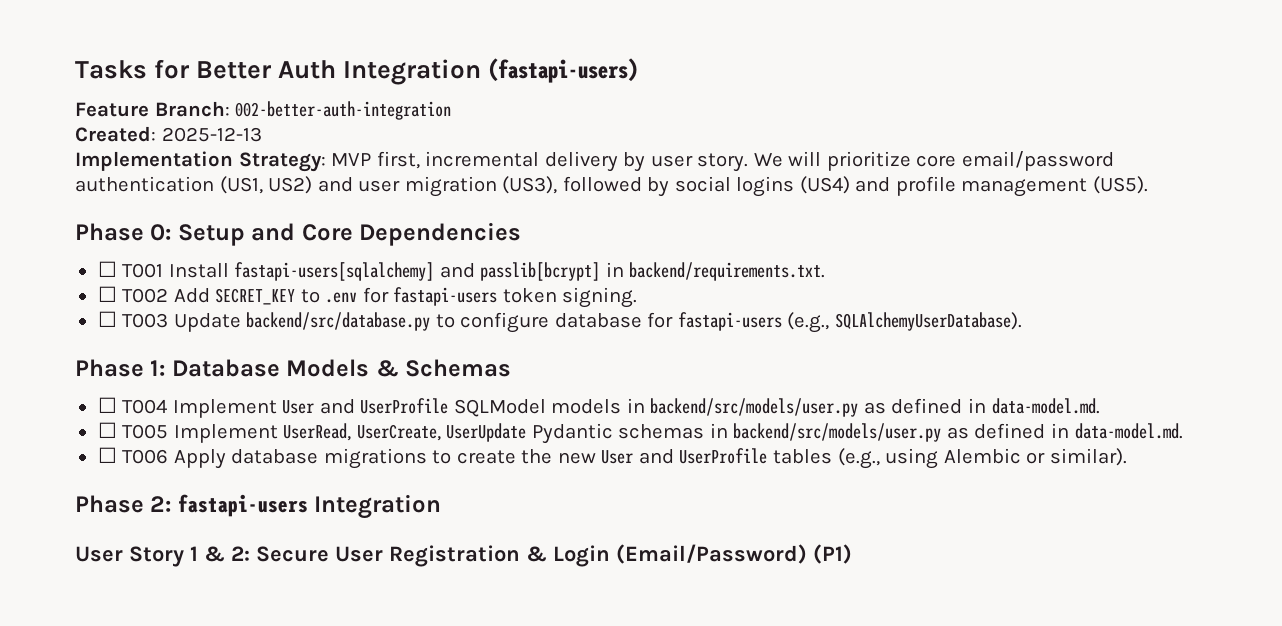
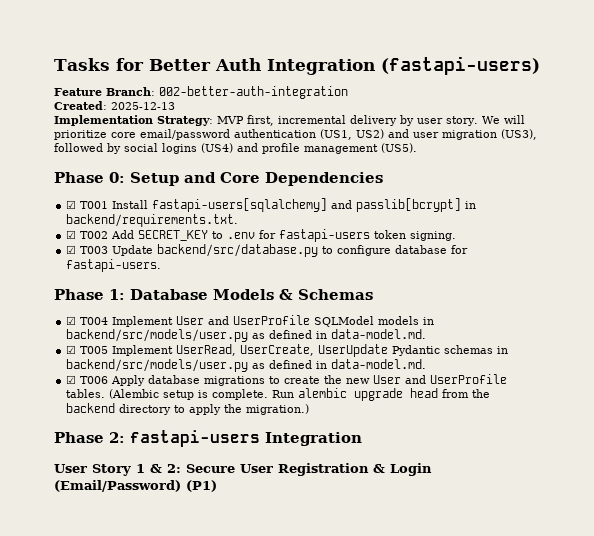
- ☐ T001 Install fastapi-users[sqlalchemy] and passlib[bcrypt] in backend/requirements.txt.
+ ☑ T001 Install fastapi-users[sqlalchemy] and passlib[bcrypt] in backend/requirements.txt.
- ☐ T002 Add SECRET_KEY to .env for fastapi-users token signing.
+ ☑ T002 Add SECRET_KEY to .env for fastapi-users token signing.
- ☐ T003 Update backend/src/database.py to configure database for fastapi-users (e.g., SQLAlchemyUserDatabase).
+ ☑ T003 Update backend/src/database.py to configure database for fastapi-users.
- ☐ T004 Implement User and UserProfile SQLModel models in backend/src/models/user.py as defined in data-model.md.
+ ☑ T004 Implement User and UserProfile SQLModel models in backend/src/models/user.py as defined in data-model.md.
- ☐ T005 Implement UserRead, UserCreate, UserUpdate Pydantic schemas in backend/src/models/user.py as defined in data-model.md.
+ ☑ T005 Implement UserRead, UserCreate, UserUpdate Pydantic schemas in backend/src/models/user.py as defined in data-model.md.
- ☐ T006 Apply database migrations to create the new User and UserProfile tables (e.g., using Alembic or similar).
+ ☑ T006 Apply database migrations to create the new User and UserProfile tables. (Alembic setup is complete. Run alembic upgrade head from the backend directory to apply the migration.)

